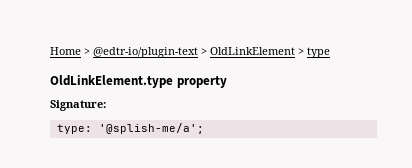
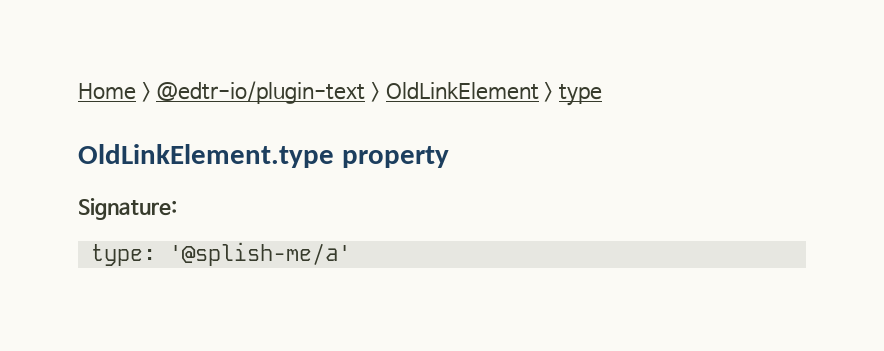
- type: '@splish-me/a';
+ type: '@splish-me/a'

